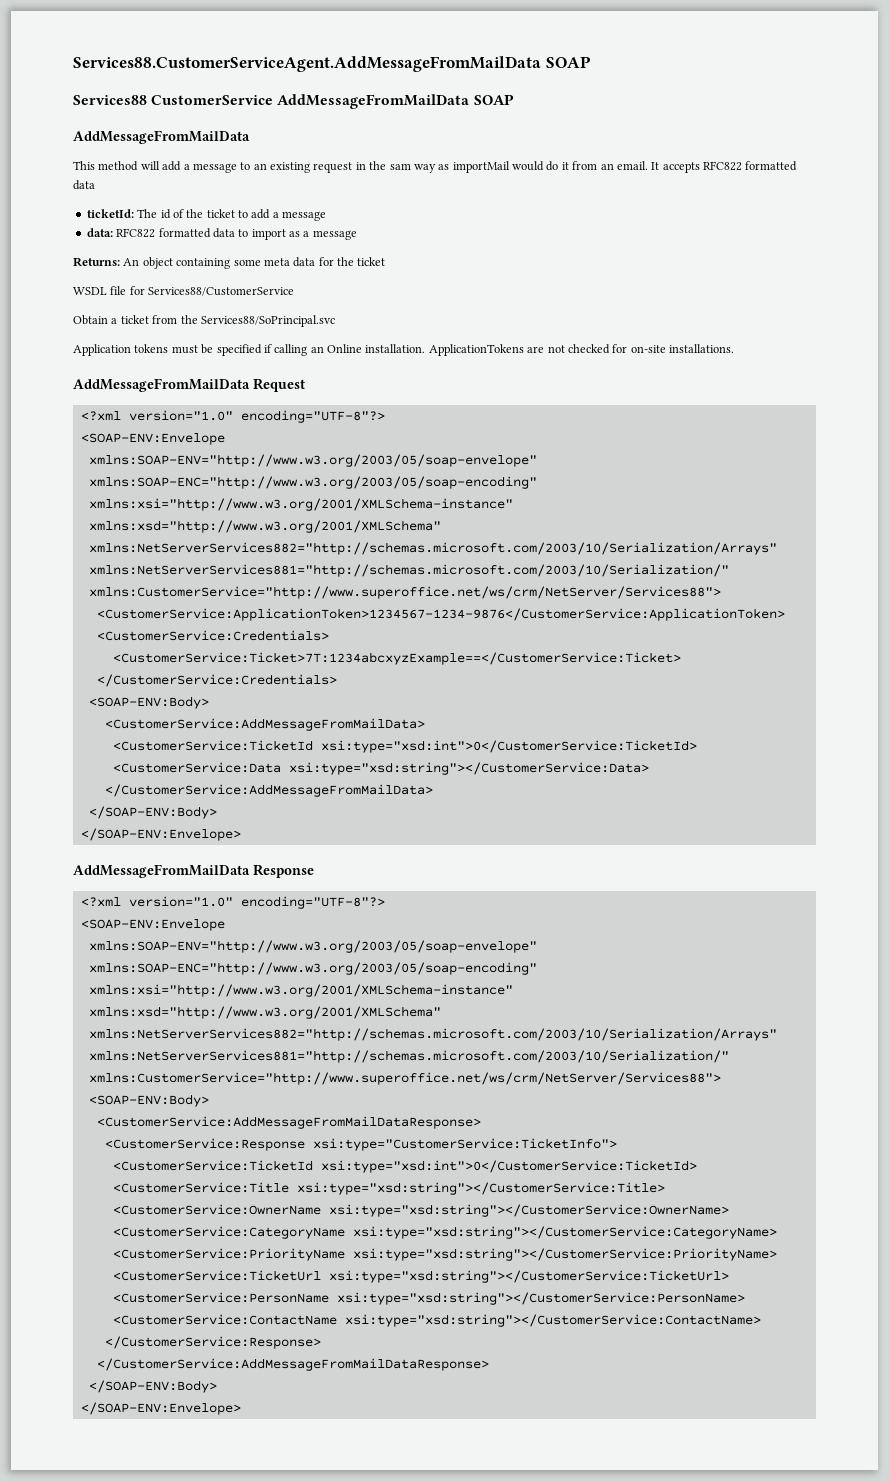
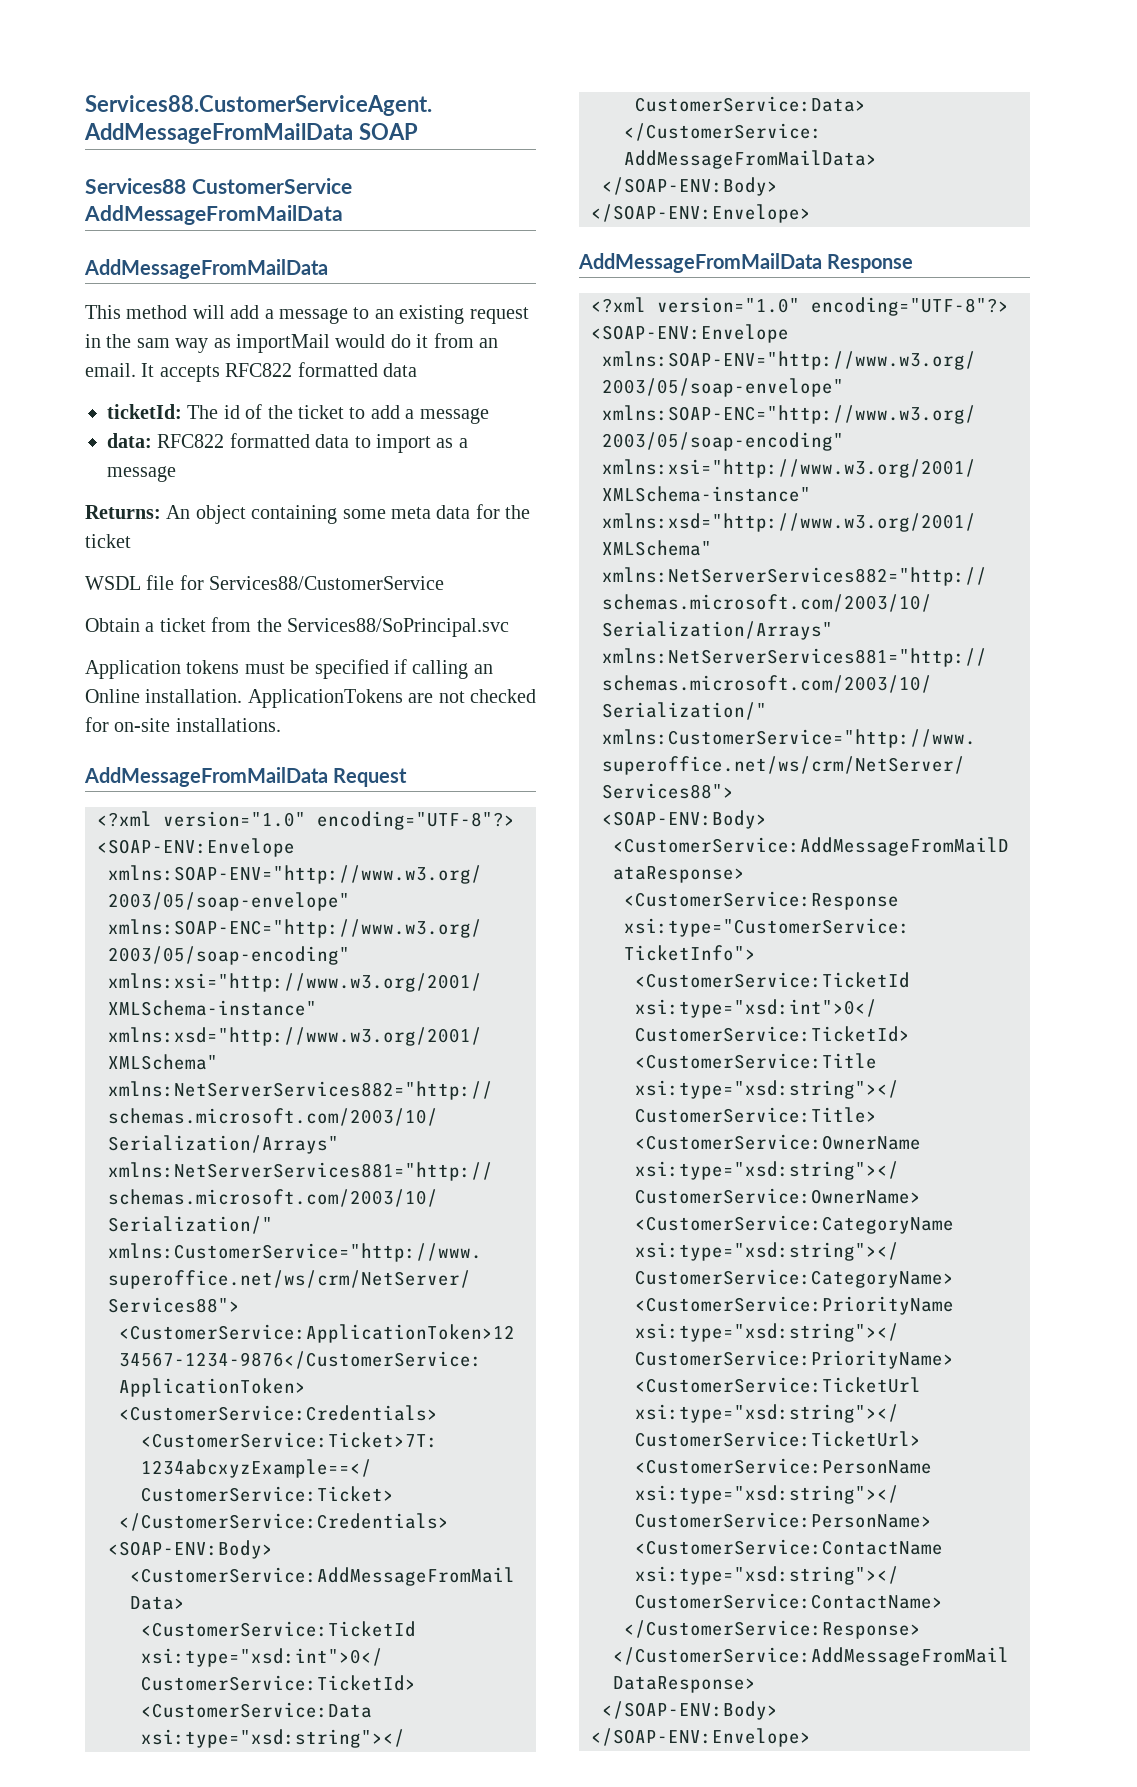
- Services88 CustomerService AddMessageFromMailData SOAP
+ Services88 CustomerService AddMessageFromMailData

